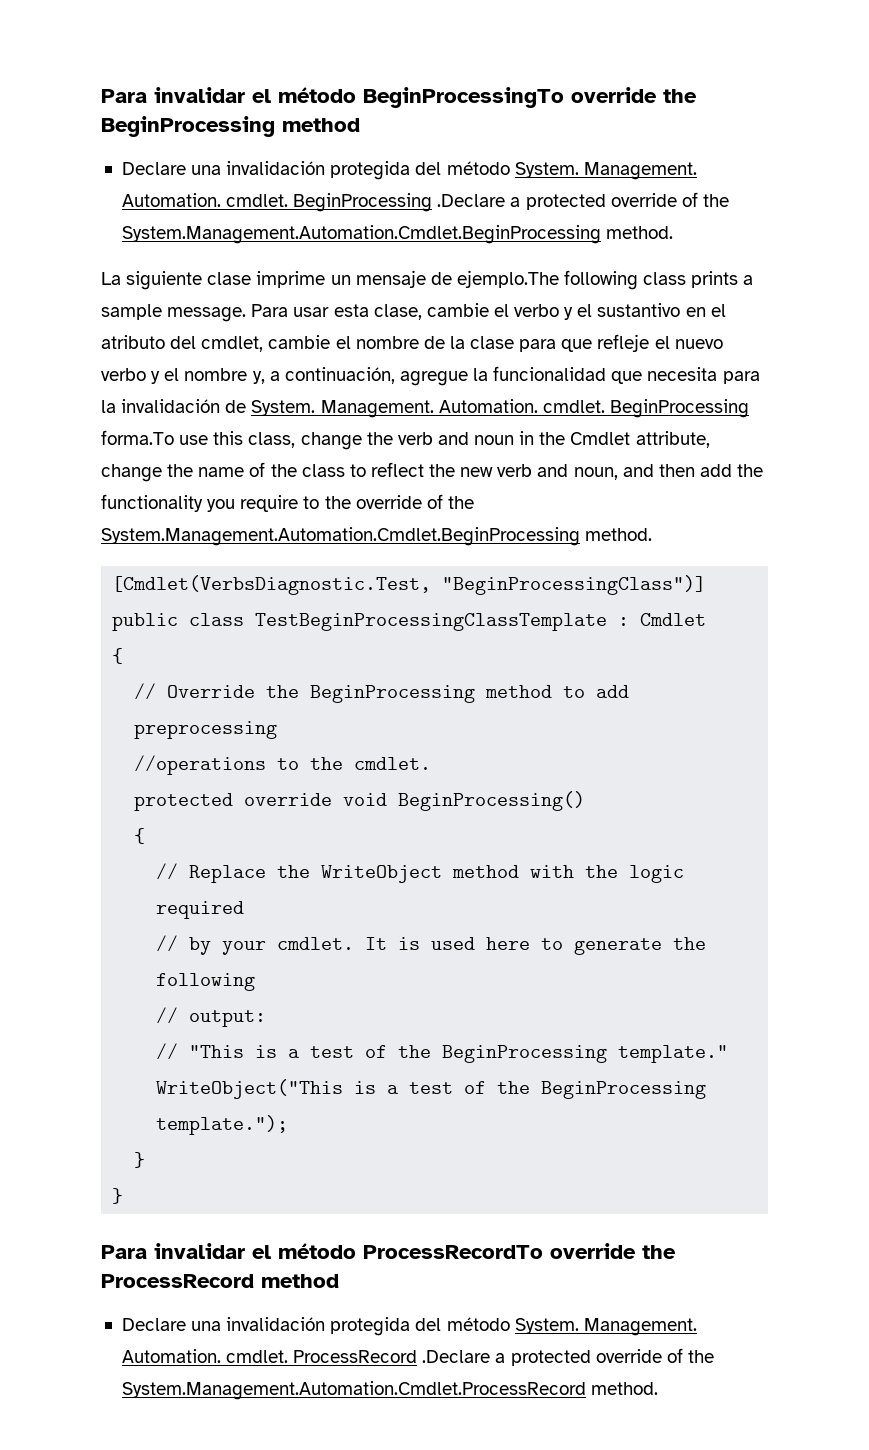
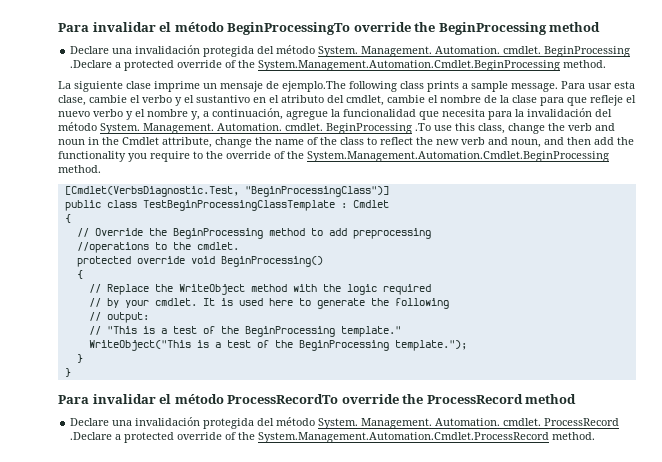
- Para usar esta clase, cambie el verbo y el sustantivo en el atributo del cmdlet, cambie el nombre de la clase para que refleje el nuevo verbo y el nombre y, a continuación, agregue la funcionalidad que necesita para la invalidación de System. Management. Automation. cmdlet. BeginProcessing forma.To use this class, change the verb and noun in the Cmdlet attribute, change the name of the class to reflect the new verb and noun, and then add the functionality you require to the override of the System.Management.Automation.Cmdlet.BeginProcessing method.
+ Para usar esta clase, cambie el verbo y el sustantivo en el atributo del cmdlet, cambie el nombre de la clase para que refleje el nuevo verbo y el nombre y, a continuación, agregue la funcionalidad que necesita para la invalidación del método System. Management. Automation. cmdlet. BeginProcessing .To use this class, change the verb and noun in the Cmdlet attribute, change the name of the class to reflect the new verb and noun, and then add the functionality you require to the override of the System.Management.Automation.Cmdlet.BeginProcessing method.

